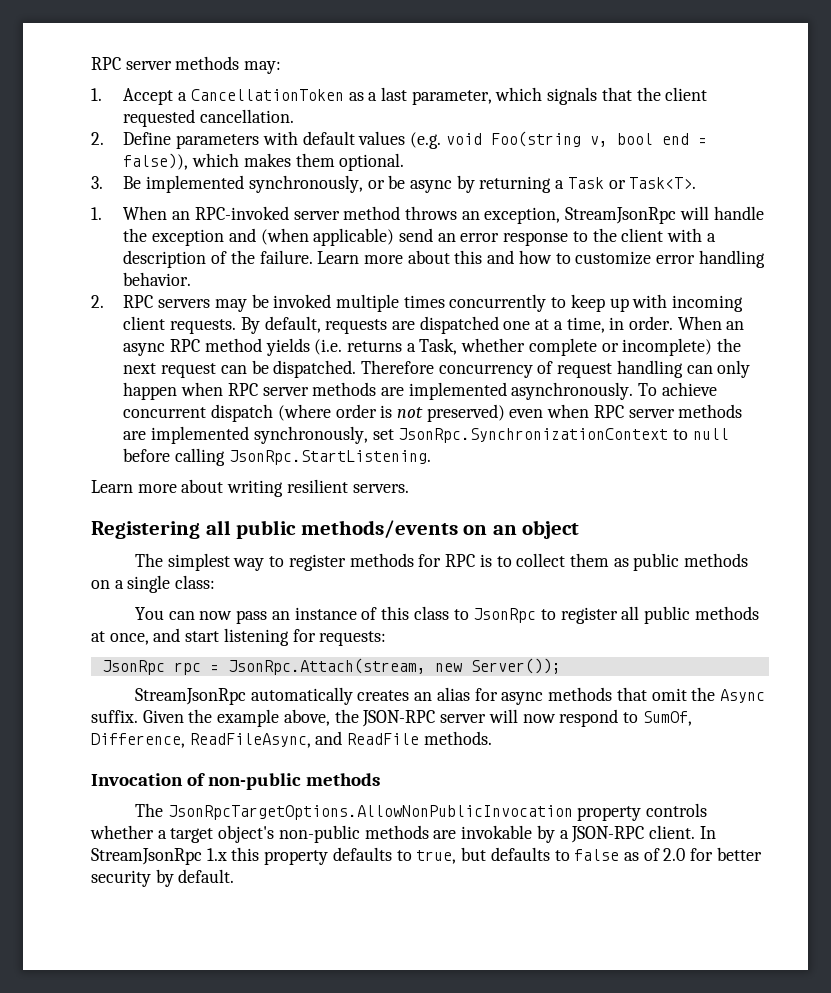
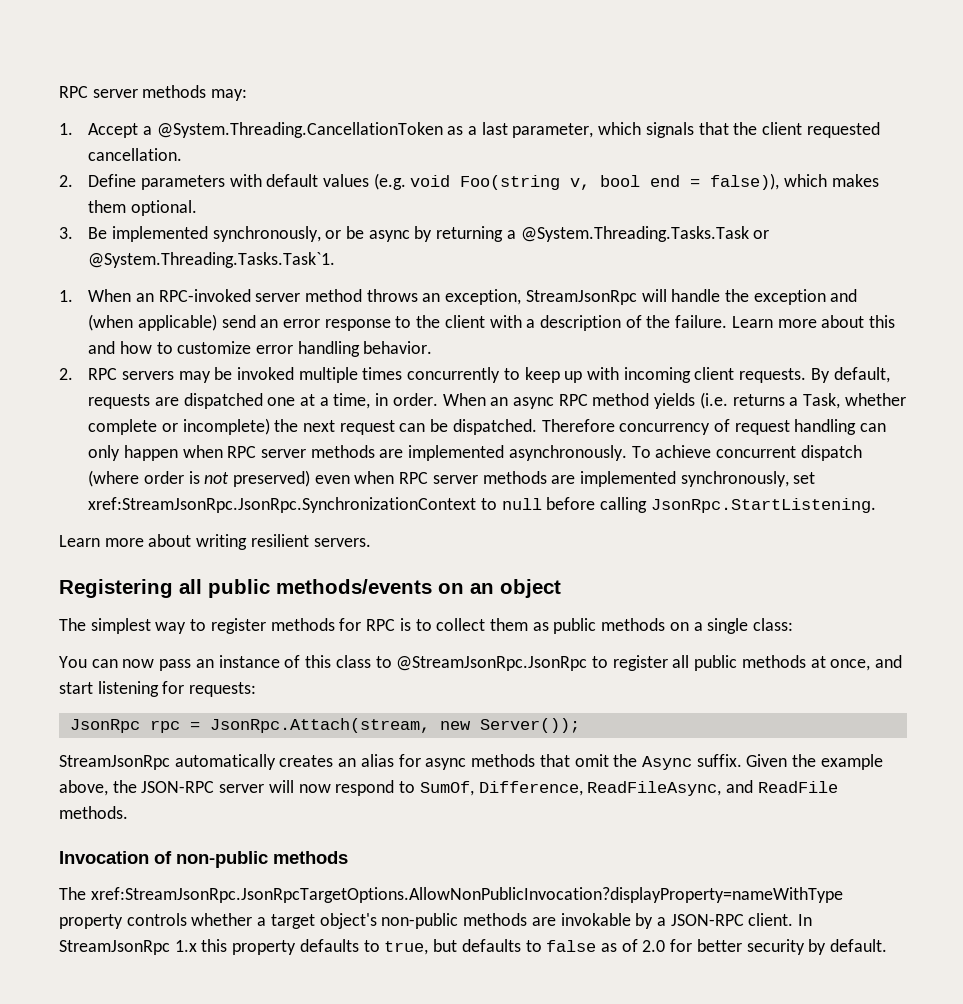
- 1. Accept a CancellationToken as a last parameter, which signals that the client requested cancellation.
+ 1. Accept a @System.Threading.CancellationToken as a last parameter, which signals that the client requested cancellation.
- 3. Be implemented synchronously, or be async by returning a Task or Task<T>.
+ 3. Be implemented synchronously, or be async by returning a @System.Threading.Tasks.Task or @System.Threading.Tasks.Task`1.
- To achieve concurrent dispatch (where order is not preserved) even when RPC server methods are implemented synchronously, set JsonRpc.SynchronizationContext to null before calling JsonRpc.StartListening.
+ To achieve concurrent dispatch (where order is not preserved) even when RPC server methods are implemented synchronously, set xref:StreamJsonRpc.JsonRpc.SynchronizationContext to null before calling JsonRpc.StartListening.
- You can now pass an instance of this class to JsonRpc to register all public methods at once, and start listening for requests:
+ You can now pass an instance of this class to @StreamJsonRpc.JsonRpc to register all public methods at once, and start listening for requests:
- The JsonRpcTargetOptions.AllowNonPublicInvocation property controls whether a target object's non-public methods are invokable by a JSON-RPC client.
+ The xref:StreamJsonRpc.JsonRpcTargetOptions.AllowNonPublicInvocation?displayProperty=nameWithType property controls whether a target object's non-public methods are invokable by a JSON-RPC client.

